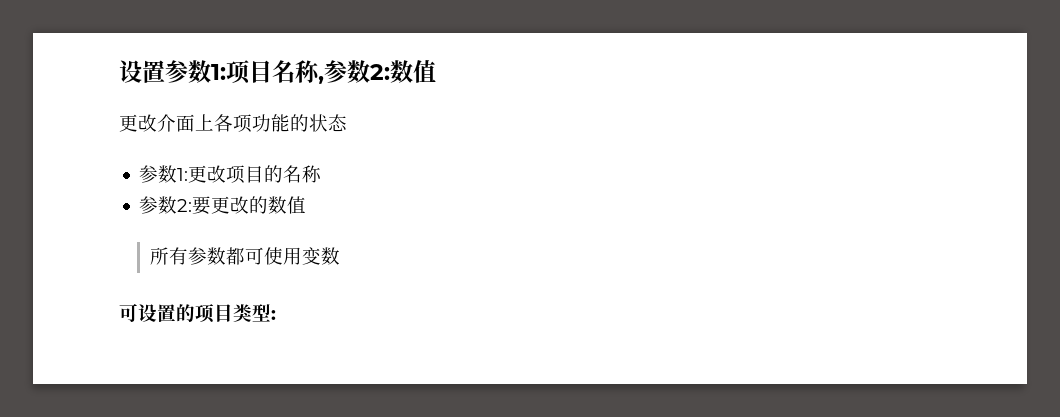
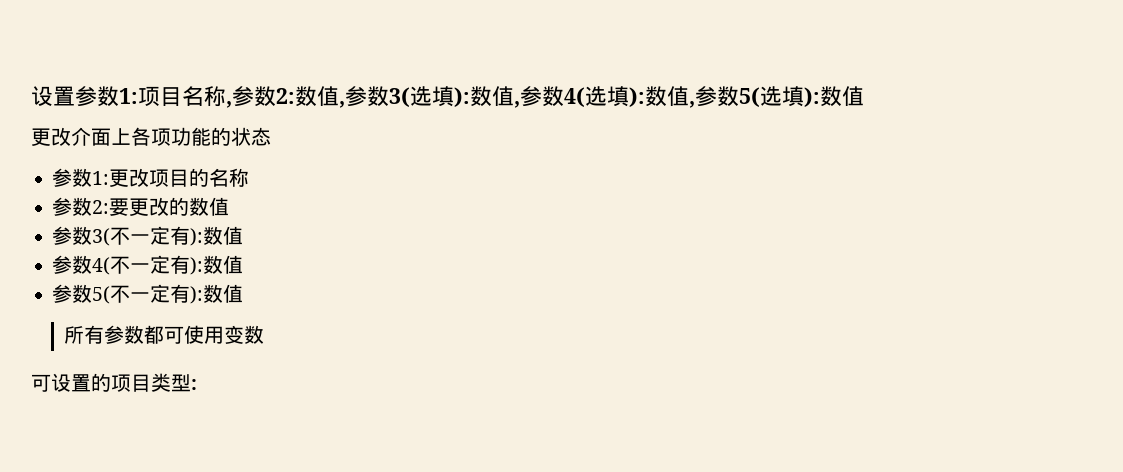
- 设置参数1:项目名称,参数2:数值
+ 设置参数1:项目名称,参数2:数值,参数3(选填):数值,参数4(选填):数值,参数5(选填):数值
+ 参数3(不一定有):数值
+ 参数4(不一定有):数值
+ 参数5(不一定有):数值

